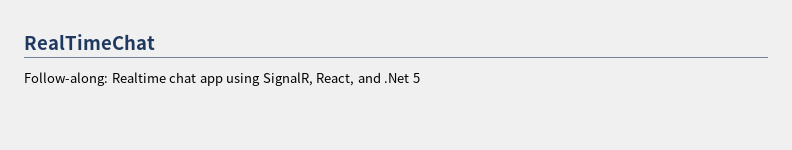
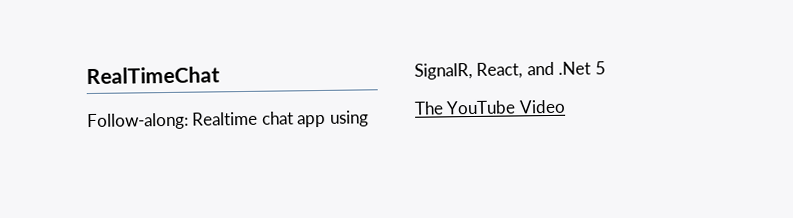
+ The YouTube Video

